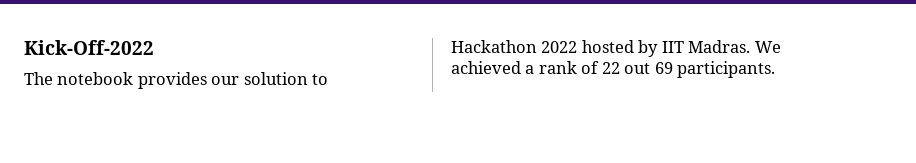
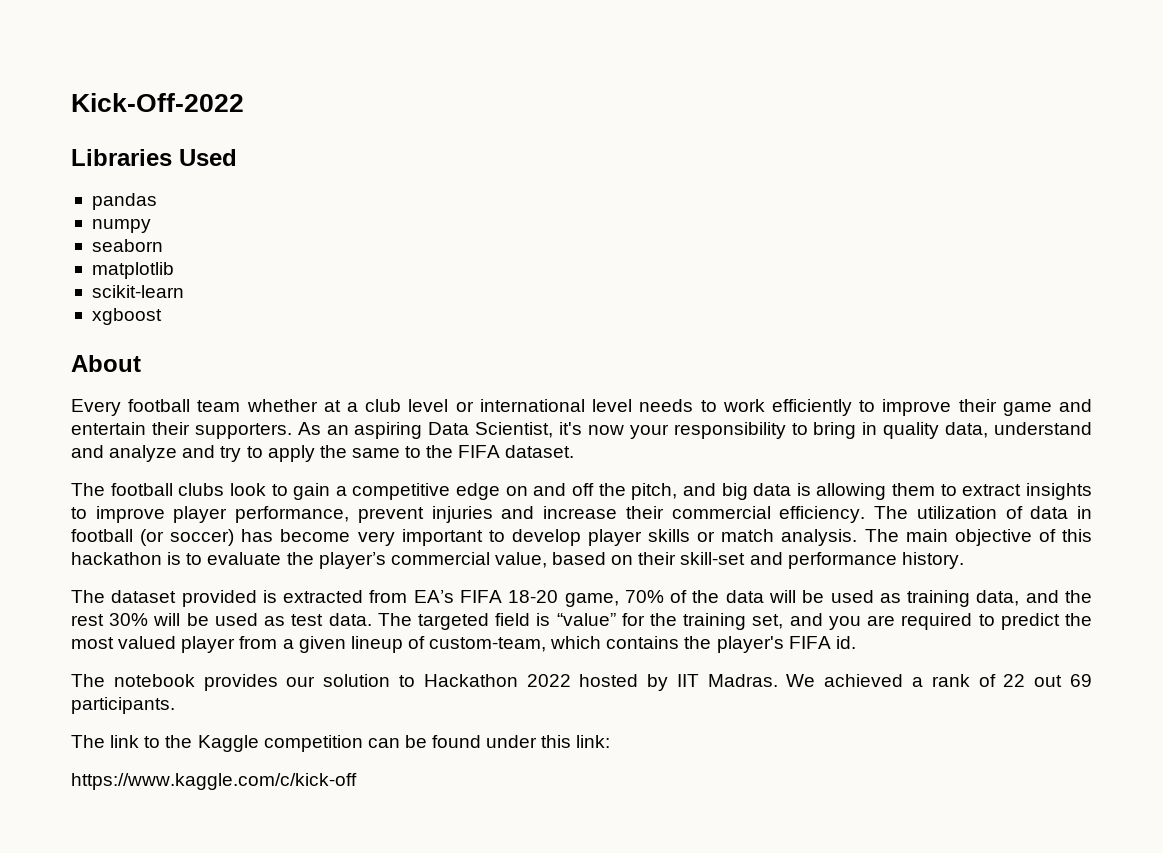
+ Libraries Used
+ pandas
+ numpy
+ seaborn
+ matplotlib
+ scikit-learn
+ xgboost
+ About
+ Every football team whether at a club level or international level needs to work efficiently to improve their game and entertain their supporters. As an aspiring Data Scientist, it's now your responsibility to bring in quality data, understand and analyze and try to apply the same to the FIFA dataset.
+ The football clubs look to gain a competitive edge on and off the pitch, and big data is allowing them to extract insights to improve player performance, prevent injuries and increase their commercial efficiency. The utilization of data in football (or soccer) has become very important to develop player skills or match analysis. The main objective of this hackathon is to evaluate the player’s commercial value, based on their skill-set and performance history.
+ The dataset provided is extracted from EA’s FIFA 18-20 game, 70% of the data will be used as training data, and the rest 30% will be used as test data. The targeted field is “value” for the training set, and you are required to predict the most valued player from a given lineup of custom-team, which contains the player's FIFA id.
+ The link to the Kaggle competition can be found under this link:
+ https://www.kaggle.com/c/kick-off

